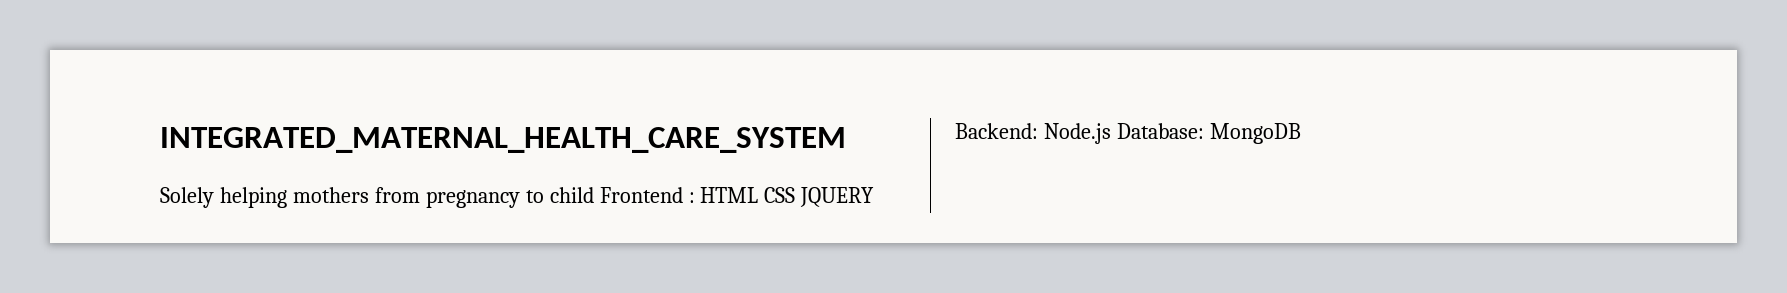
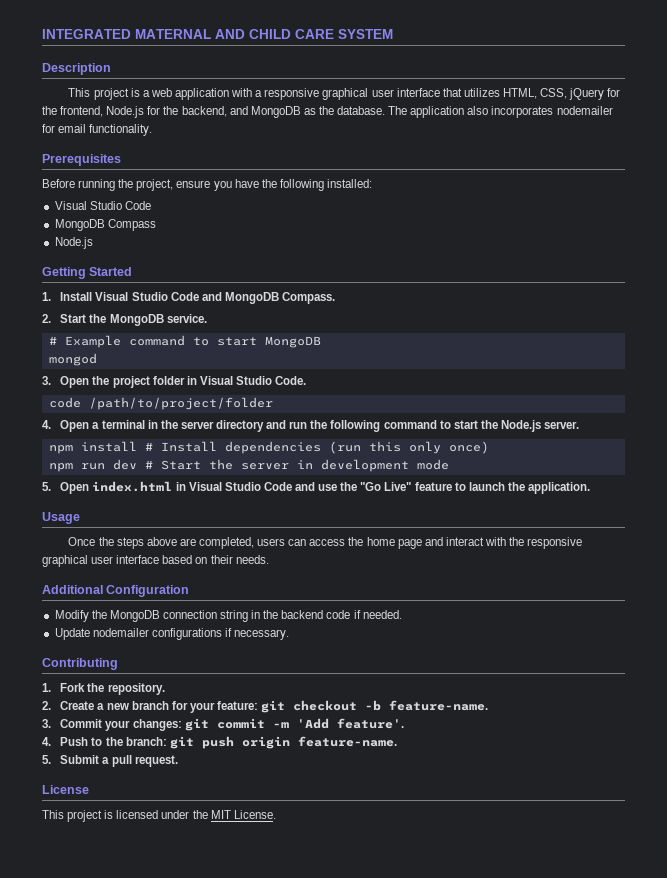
- INTEGRATED_MATERNAL_HEALTH_CARE_SYSTEM
- Solely helping mothers from pregnancy to child Frontend : HTML CSS JQUERY Backend: Node.js Database: MongoDB
+ INTEGRATED MATERNAL AND CHILD CARE SYSTEM
+ Description
+ This project is a web application with a responsive graphical user interface that utilizes HTML, CSS, jQuery for the frontend, Node.js for the backend, and MongoDB as the database. The application also incorporates nodemailer for email functionality.
+ Prerequisites
+ Before running the project, ensure you have the following installed:
+ Visual Studio Code
+ MongoDB Compass
+ Node.js
+ Getting Started
+ 1. Install Visual Studio Code and MongoDB Compass.
+ 2. Start the MongoDB service.
+ # Example command to start MongoDB
+ mongod
+ 3. Open the project folder in Visual Studio Code.
+ code /path/to/project/folder
+ 4. Open a terminal in the server directory and run the following command to start the Node.js server.
+ npm install # Install dependencies (run this only once)
+ npm run dev # Start the server in development mode
+ 5. Open index.html in Visual Studio Code and use the "Go Live" feature to launch the application.
+ Usage
+ Once the steps above are completed, users can access the home page and interact with the responsive graphical user interface based on their needs.
+ Additional Configuration
+ Modify the MongoDB connection string in the backend code if needed.
+ Update nodemailer configurations if necessary.
+ Contributing
+ 1. Fork the repository.
+ 2. Create a new branch for your feature: git checkout -b feature-name.
+ 3. Commit your changes: git commit -m 'Add feature'.
+ 4. Push to the branch: git push origin feature-name.
+ 5. Submit a pull request.
+ License
+ This project is licensed under the MIT License.

